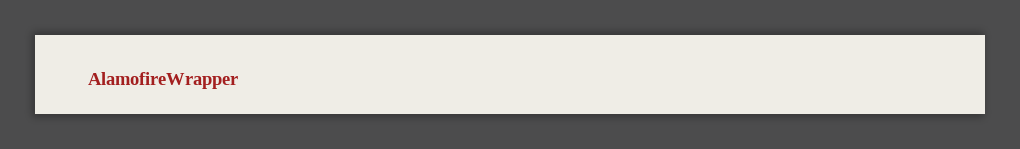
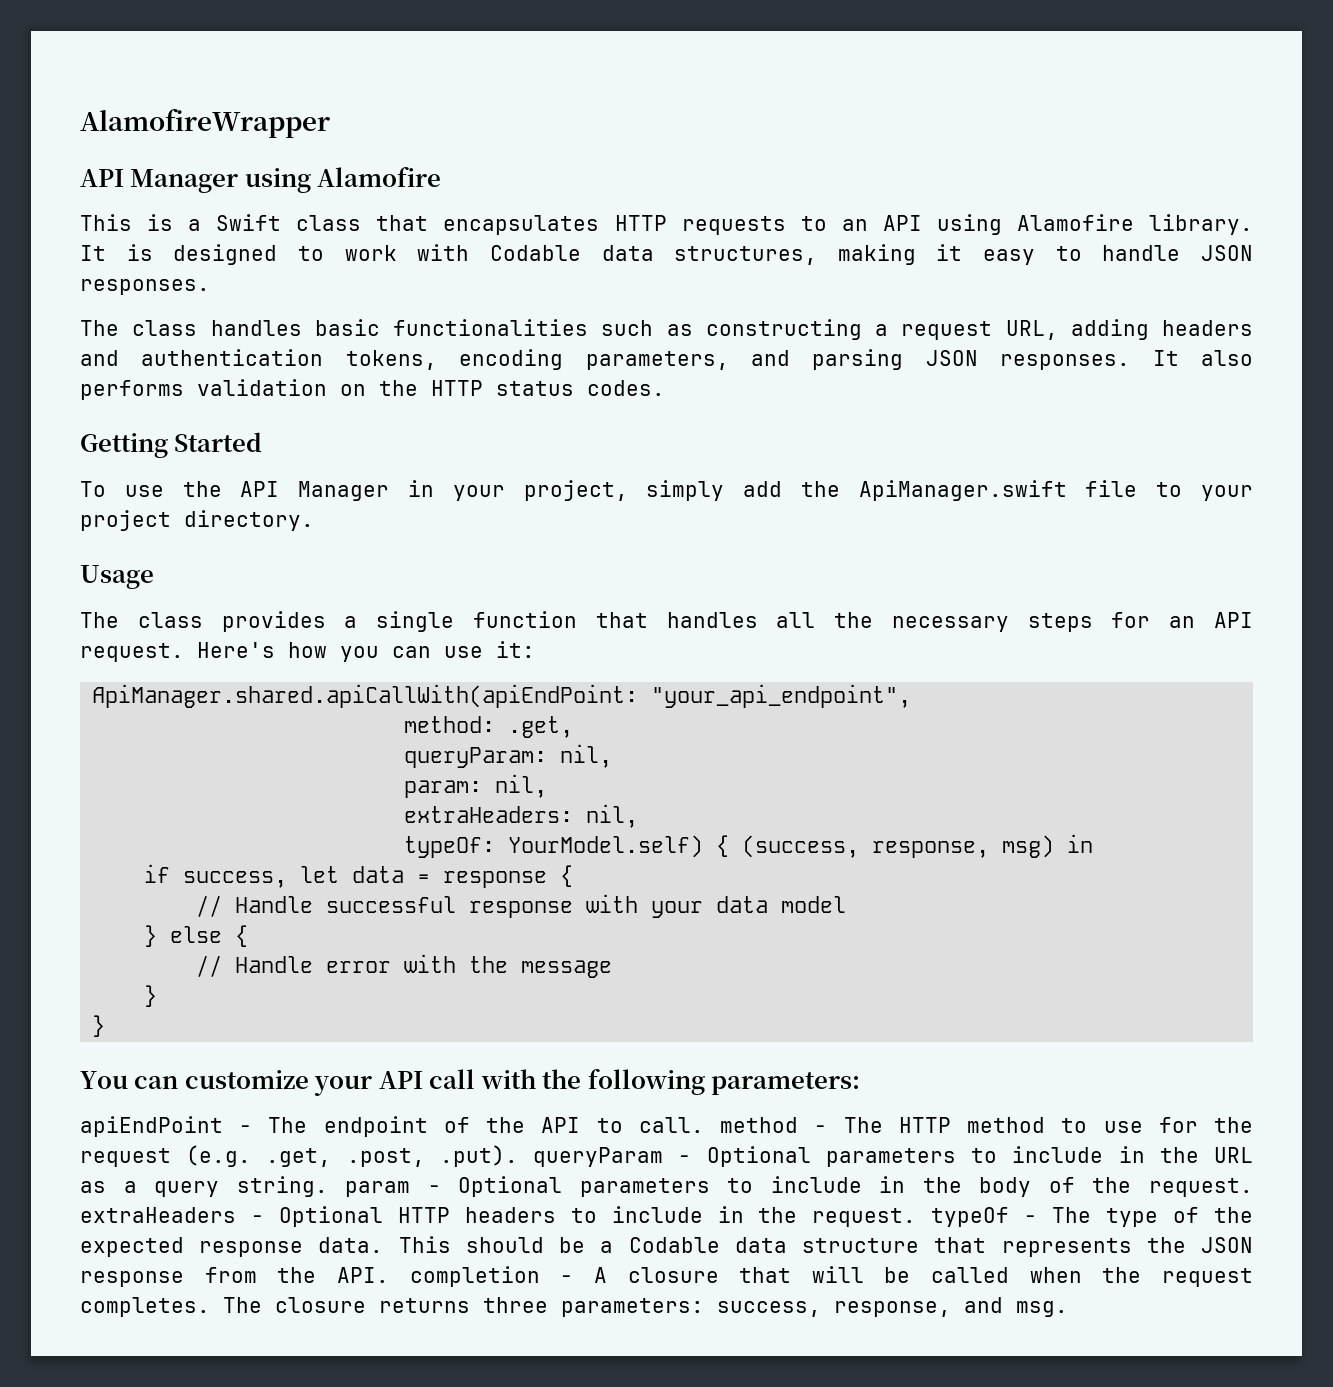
+ API Manager using Alamofire
+ This is a Swift class that encapsulates HTTP requests to an API using Alamofire library. It is designed to work with Codable data structures, making it easy to handle JSON responses.
+ The class handles basic functionalities such as constructing a request URL, adding headers and authentication tokens, encoding parameters, and parsing JSON responses. It also performs validation on the HTTP status codes.
+ Getting Started
+ To use the API Manager in your project, simply add the ApiManager.swift file to your project directory.
+ Usage
+ The class provides a single function that handles all the necessary steps for an API request. Here's how you can use it:
+ ApiManager.shared.apiCallWith(apiEndPoint: "your_api_endpoint",
+ method: .get,
+ queryParam: nil,
+ param: nil,
+ extraHeaders: nil,
+ typeOf: YourModel.self) { (success, response, msg) in
+ if success, let data = response {
+ // Handle successful response with your data model
+ } else {
+ // Handle error with the message
+ }
+ }
+ You can customize your API call with the following parameters:
+ apiEndPoint - The endpoint of the API to call. method - The HTTP method to use for the request (e.g. .get, .post, .put). queryParam - Optional parameters to include in the URL as a query string. param - Optional parameters to include in the body of the request. extraHeaders - Optional HTTP headers to include in the request. typeOf - The type of the expected response data. This should be a Codable data structure that represents the JSON response from the API. completion - A closure that will be called when the request completes. The closure returns three parameters: success, response, and msg.

